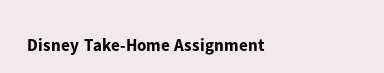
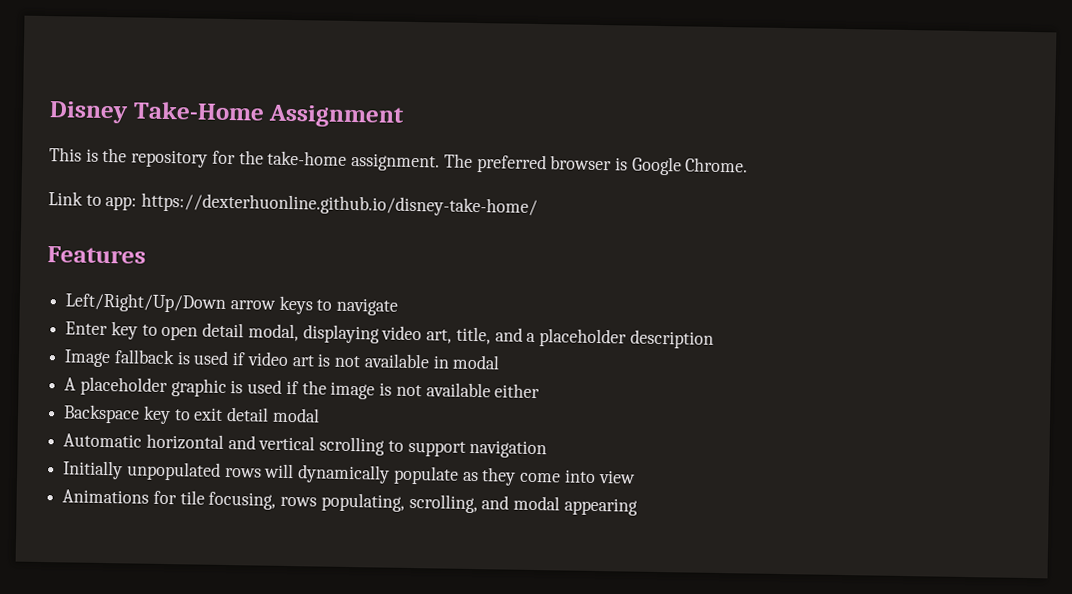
+ This is the repository for the take-home assignment. The preferred browser is Google Chrome.
+ Link to app: https://dexterhuonline.github.io/disney-take-home/
+ Features
+ Left/Right/Up/Down arrow keys to navigate
+ Enter key to open detail modal, displaying video art, title, and a placeholder description
+ Image fallback is used if video art is not available in modal
+ A placeholder graphic is used if the image is not available either
+ Backspace key to exit detail modal
+ Automatic horizontal and vertical scrolling to support navigation
+ Initially unpopulated rows will dynamically populate as they come into view
+ Animations for tile focusing, rows populating, scrolling, and modal appearing

